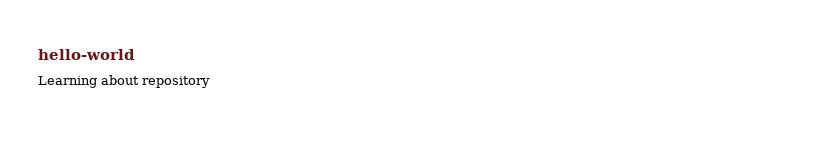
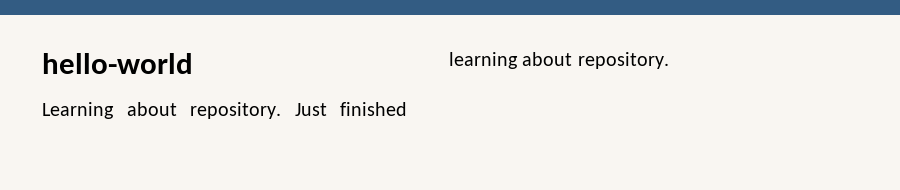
- Learning about repository
+ Learning about repository. Just finished learning about repository.

